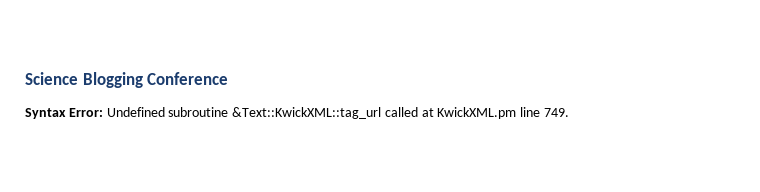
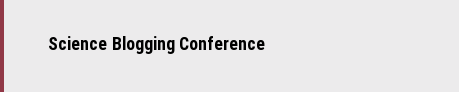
- Syntax Error: Undefined subroutine &Text::KwickXML::tag_url called at KwickXML.pm line 749.

